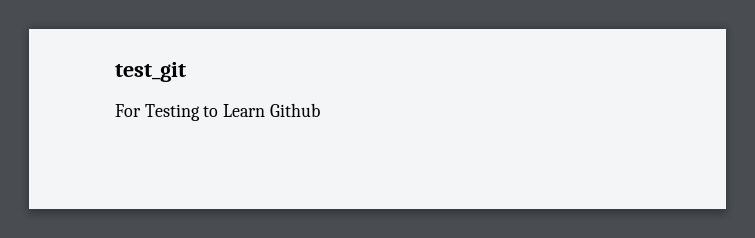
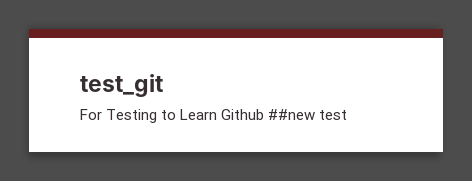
- For Testing to Learn Github
+ For Testing to Learn Github ##new test

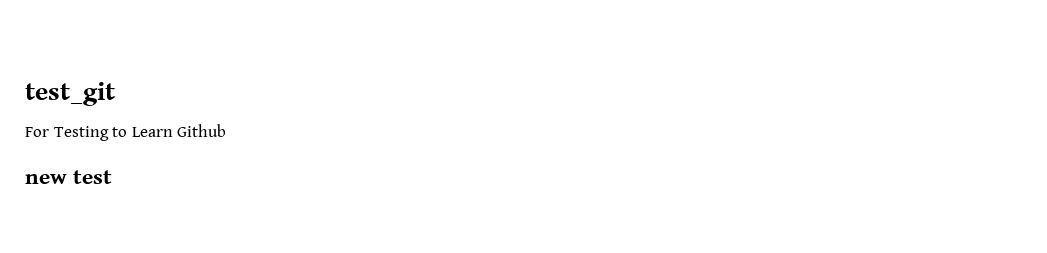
- For Testing to Learn Github ##new test
+ For Testing to Learn Github
+ new test

